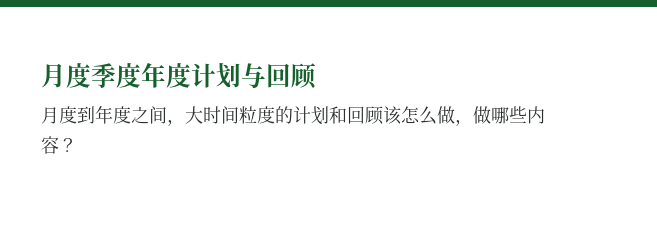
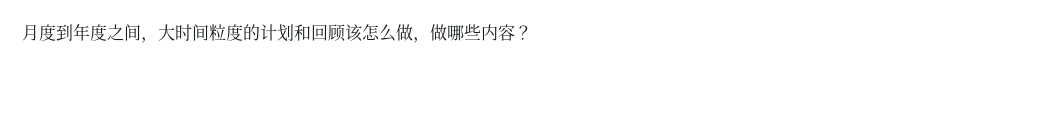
- 月度季度年度计划与回顾

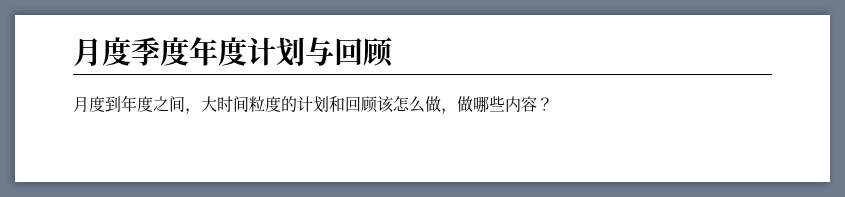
+ 月度季度年度计划与回顾

